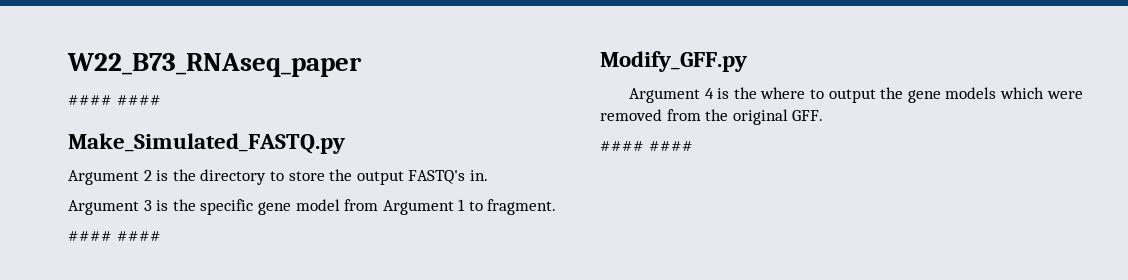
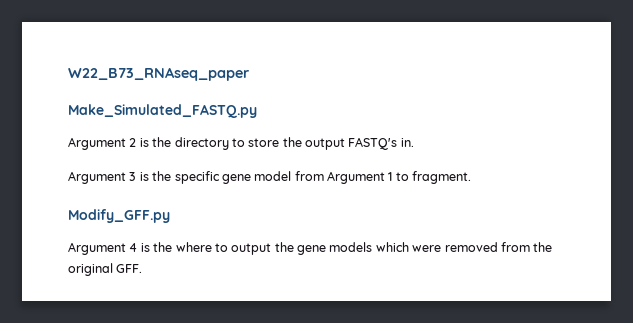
  W22_B73_RNAseq_paper
- #### ####
  Argument 3 is the specific gene model from Argument 1 to fragment.
- #### ####
  Argument 4 is the where to output the gene models which were removed from the original GFF.
- #### ####

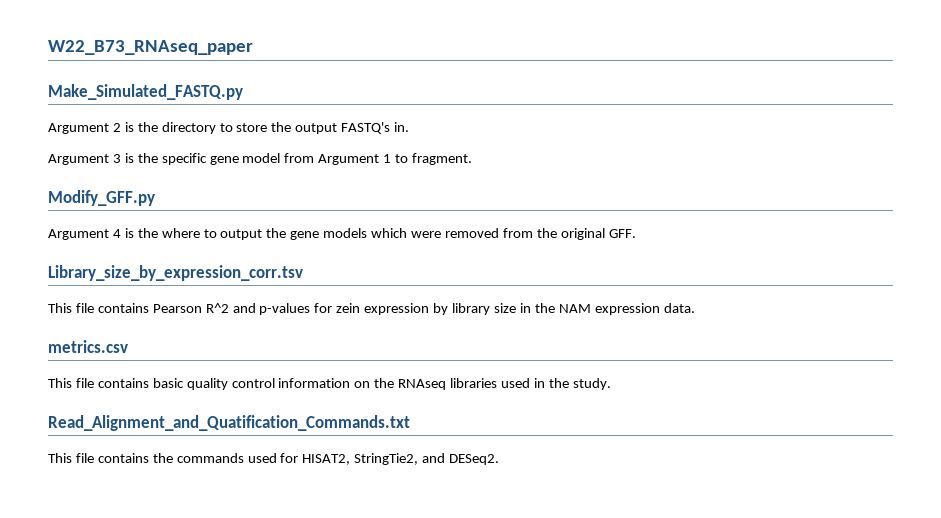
+ Library_size_by_expression_corr.tsv
+ This file contains Pearson R^2 and p-values for zein expression by library size in the NAM expression data.
+ metrics.csv
+ This file contains basic quality control information on the RNAseq libraries used in the study.
+ Read_Alignment_and_Quatification_Commands.txt
+ This file contains the commands used for HISAT2, StringTie2, and DESeq2.

